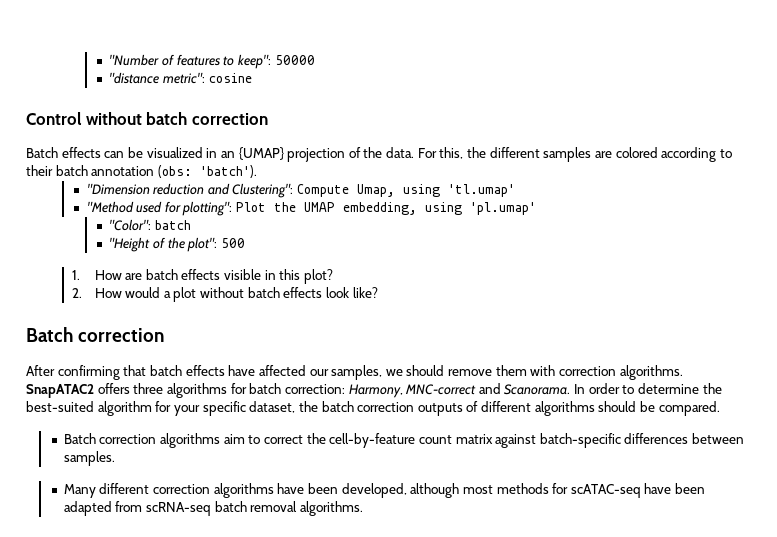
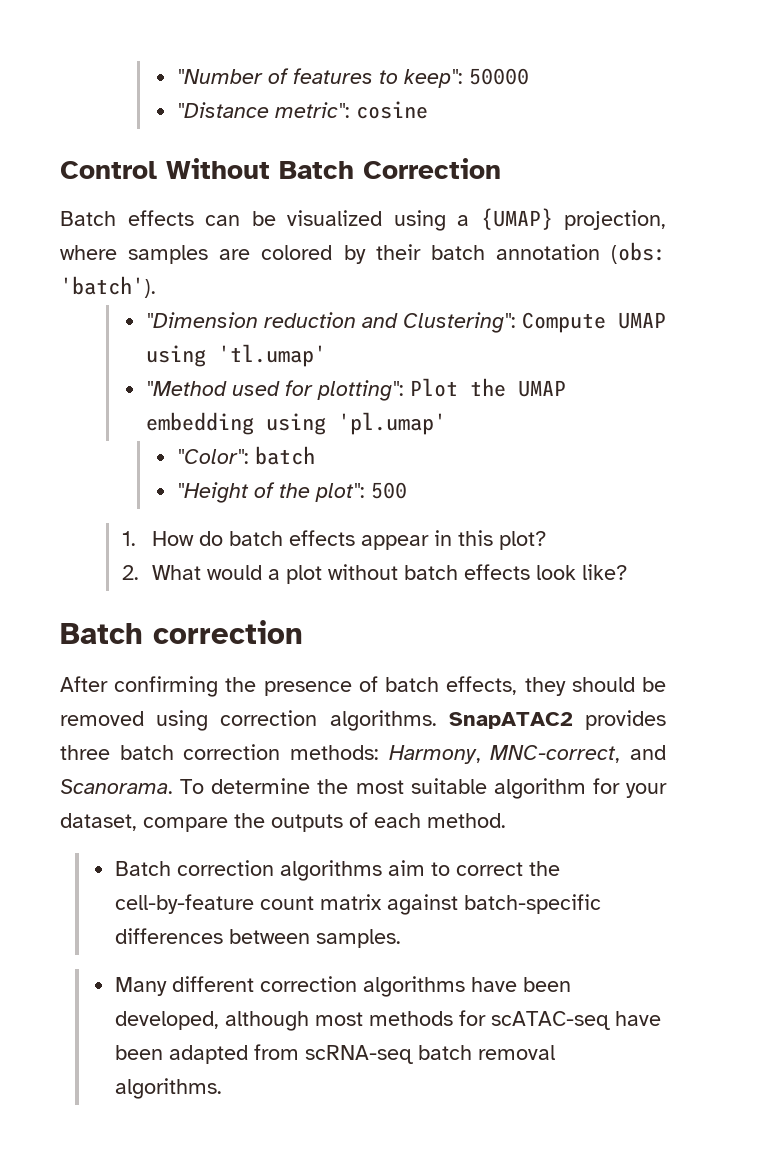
- "distance metric": cosine
+ "Distance metric": cosine
- Control without batch correction
+ Control Without Batch Correction
- Batch effects can be visualized in an {UMAP} projection of the data. For this, the different samples are colored according to their batch annotation (obs: 'batch').
+ Batch effects can be visualized using a {UMAP} projection, where samples are colored by their batch annotation (obs: 'batch').
- "Dimension reduction and Clustering": Compute Umap, using 'tl.umap'
+ "Dimension reduction and Clustering": Compute UMAP using 'tl.umap'
- "Method used for plotting": Plot the UMAP embedding, using 'pl.umap'
+ "Method used for plotting": Plot the UMAP embedding using 'pl.umap'
- 1. How are batch effects visible in this plot?
+ 1. How do batch effects appear in this plot?
- 2. How would a plot without batch effects look like?
+ 2. What would a plot without batch effects look like?
- After confirming that batch effects have affected our samples, we should remove them with correction algorithms. SnapATAC2 offers three algorithms for batch correction: Harmony, MNC-correct and Scanorama. In order to determine the best-suited algorithm for your specific dataset, the batch correction outputs of different algorithms should be compared.
+ After confirming the presence of batch effects, they should be removed using correction algorithms. SnapATAC2 provides three batch correction methods: Harmony, MNC-correct, and Scanorama. To determine the most suitable algorithm for your dataset, compare the outputs of each method.

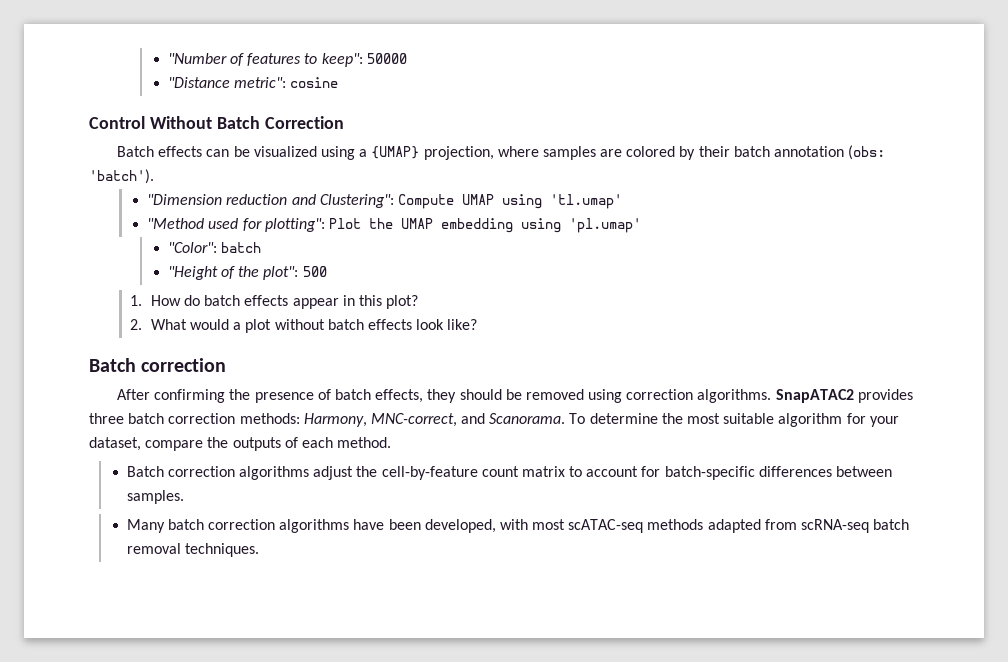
- Batch correction algorithms aim to correct the cell-by-feature count matrix against batch-specific differences between samples.
+ Batch correction algorithms adjust the cell-by-feature count matrix to account for batch-specific differences between samples.
- Many different correction algorithms have been developed, although most methods for scATAC-seq have been adapted from scRNA-seq batch removal algorithms.
+ Many batch correction algorithms have been developed, with most scATAC-seq methods adapted from scRNA-seq batch removal techniques.

